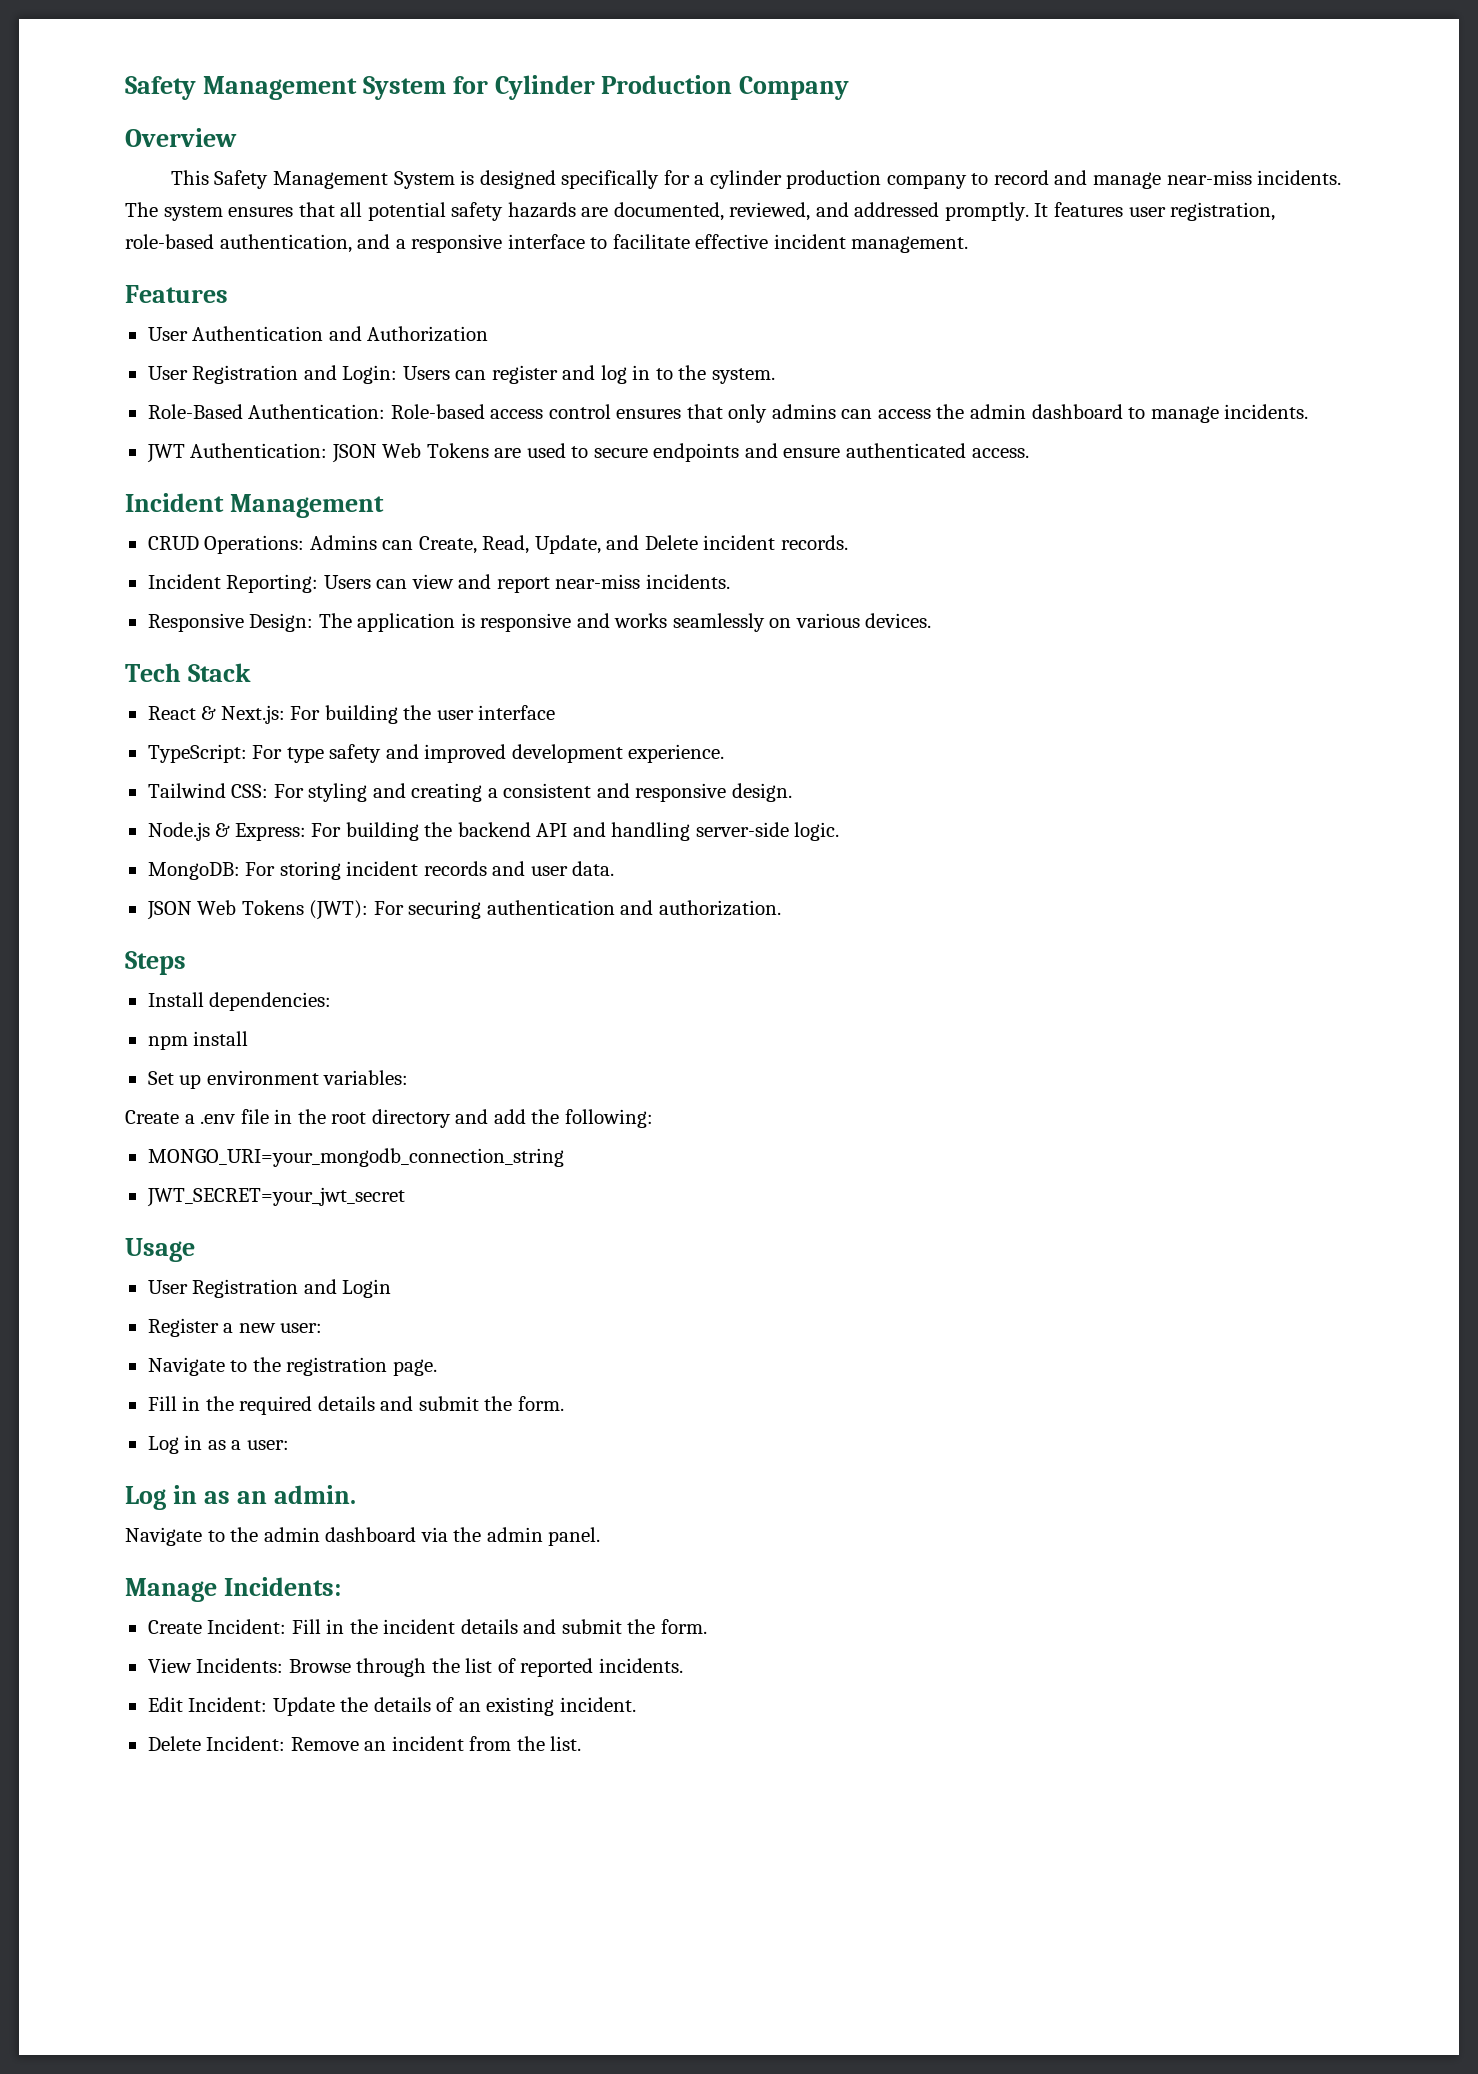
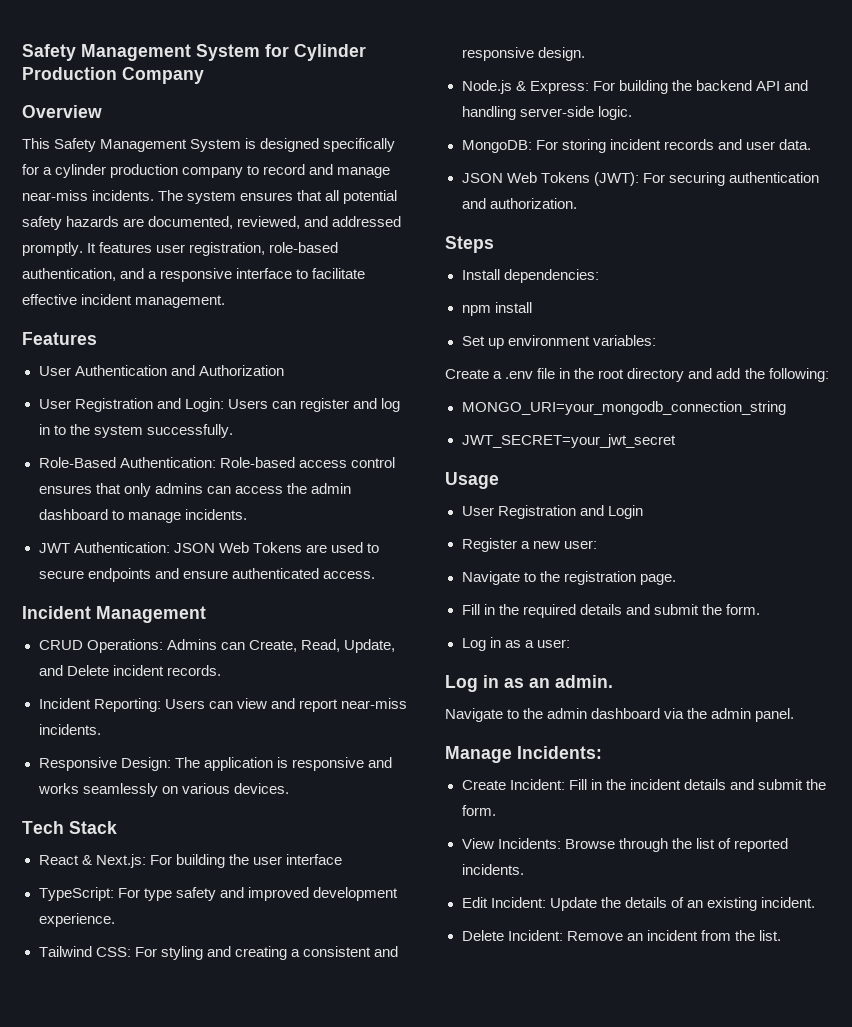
- User Registration and Login: Users can register and log in to the system.
+ User Registration and Login: Users can register and log in to the system successfully.

